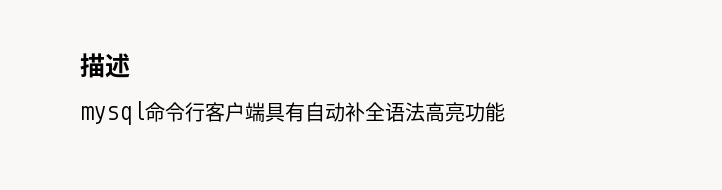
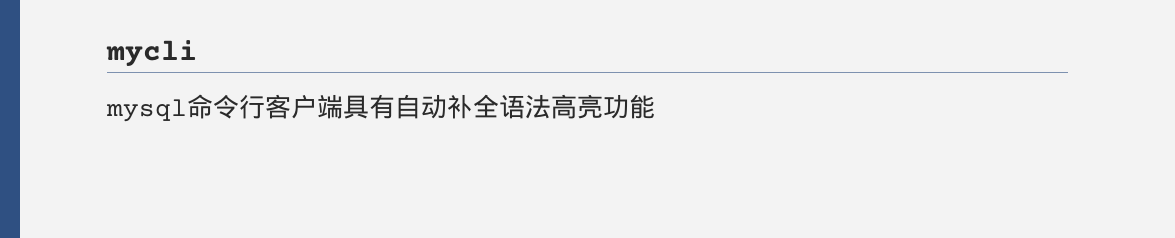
- 描述
+ mycli

